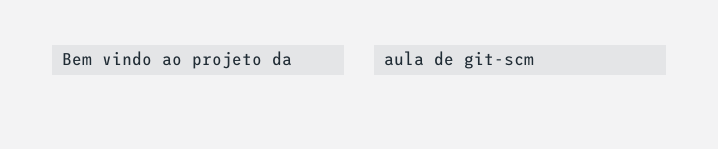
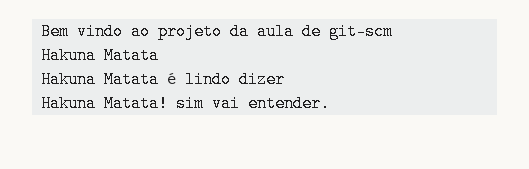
  Bem vindo ao projeto da aula de git-scm
+ Hakuna Matata
+ Hakuna Matata é lindo dizer
+ Hakuna Matata! sim vai entender.

